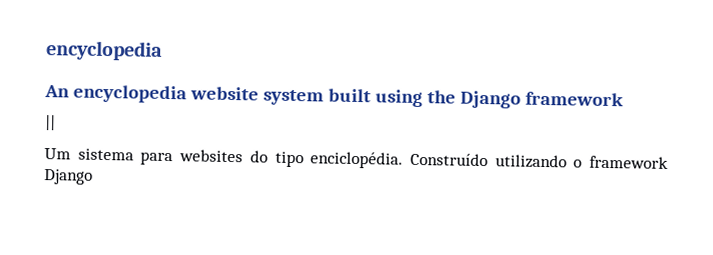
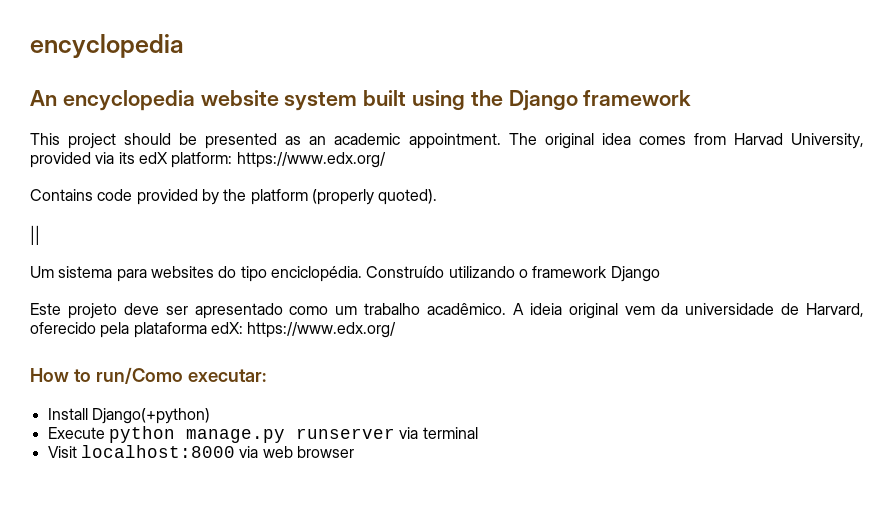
+ This project should be presented as an academic appointment. The original idea comes from Harvad University, provided via its edX platform: https://www.edx.org/
+ Contains code provided by the platform (properly quoted).
+ Este projeto deve ser apresentado como um trabalho acadêmico. A ideia original vem da universidade de Harvard, oferecido pela plataforma edX: https://www.edx.org/
+ How to run/Como executar:
+ Install Django(+python)
+ Execute python manage.py runserver via terminal
+ Visit localhost:8000 via web browser

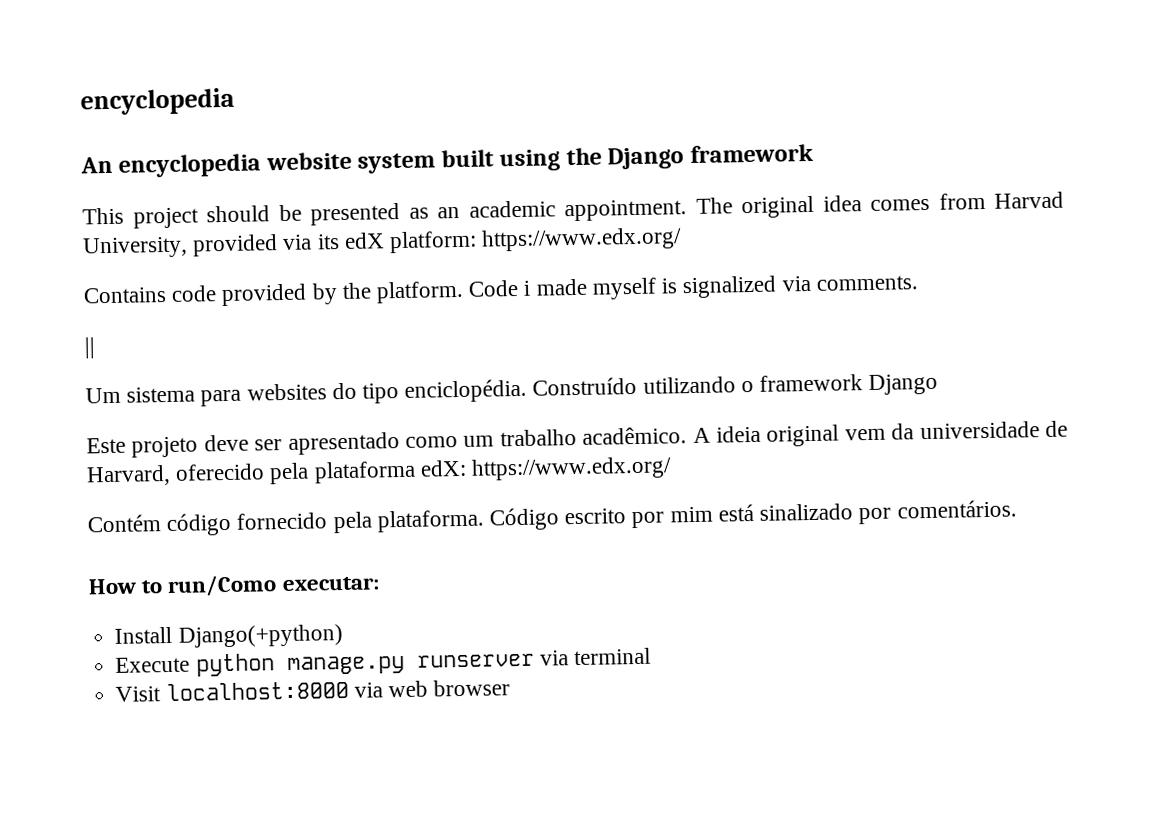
- Contains code provided by the platform (properly quoted).
+ Contains code provided by the platform. Code i made myself is signalized via comments.
+ Contém código fornecido pela plataforma. Código escrito por mim está sinalizado por comentários.

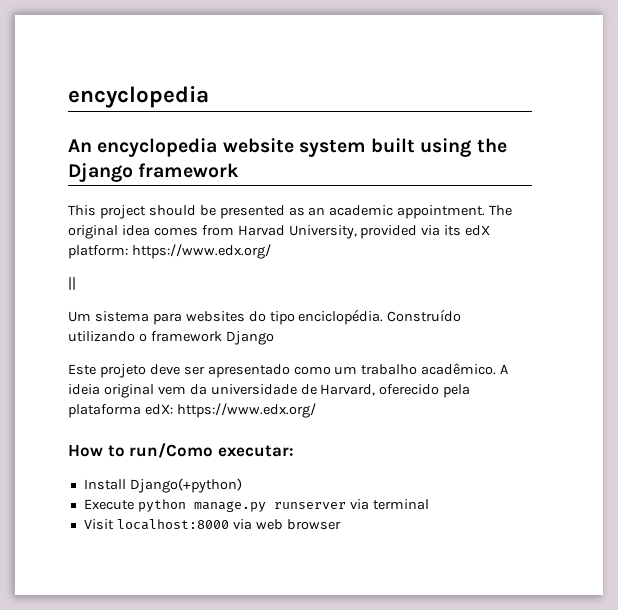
- Contains code provided by the platform. Code i made myself is signalized via comments.
- Contém código fornecido pela plataforma. Código escrito por mim está sinalizado por comentários.

